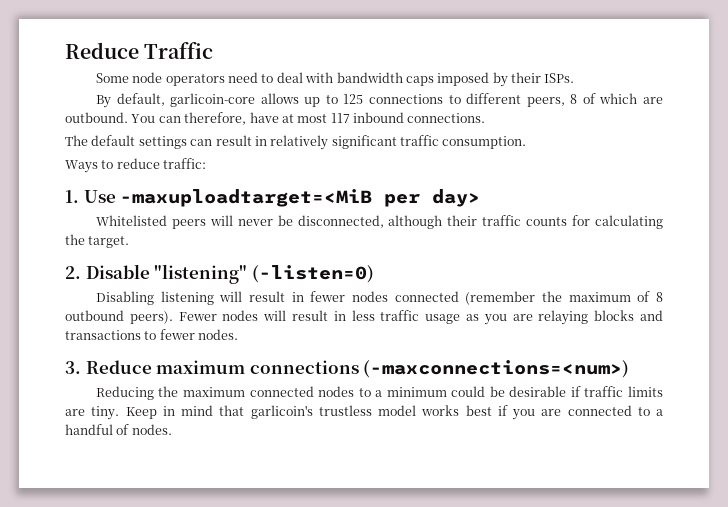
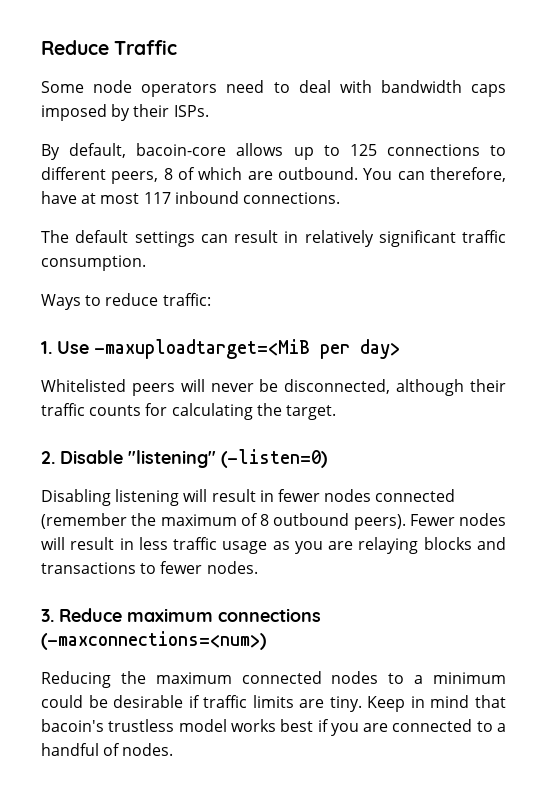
- By default, garlicoin-core allows up to 125 connections to different peers, 8 of which are outbound.
+ By default, bacoin-core allows up to 125 connections to different peers, 8 of which are outbound.
- Keep in mind that garlicoin's trustless model works best if you are connected to a handful of nodes.
+ Keep in mind that bacoin's trustless model works best if you are connected to a handful of nodes.

